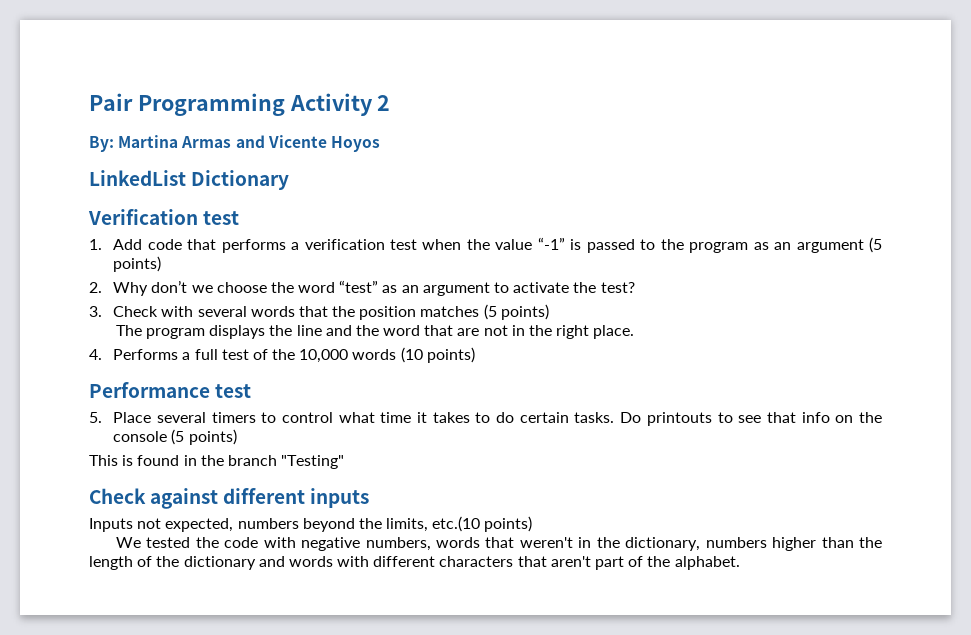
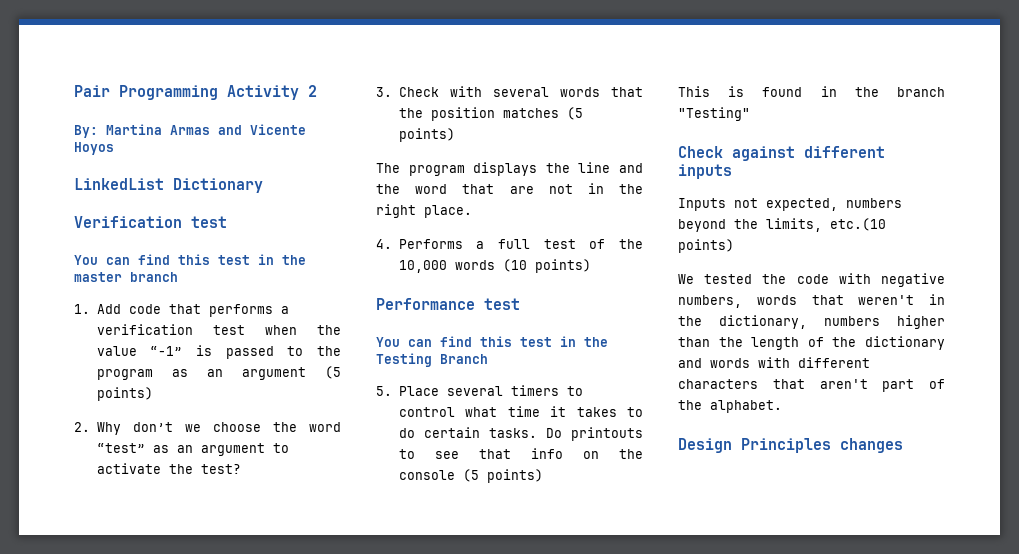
+ You can find this test in the master branch
+ You can find this test in the Testing Branch
+ Design Principles changes

